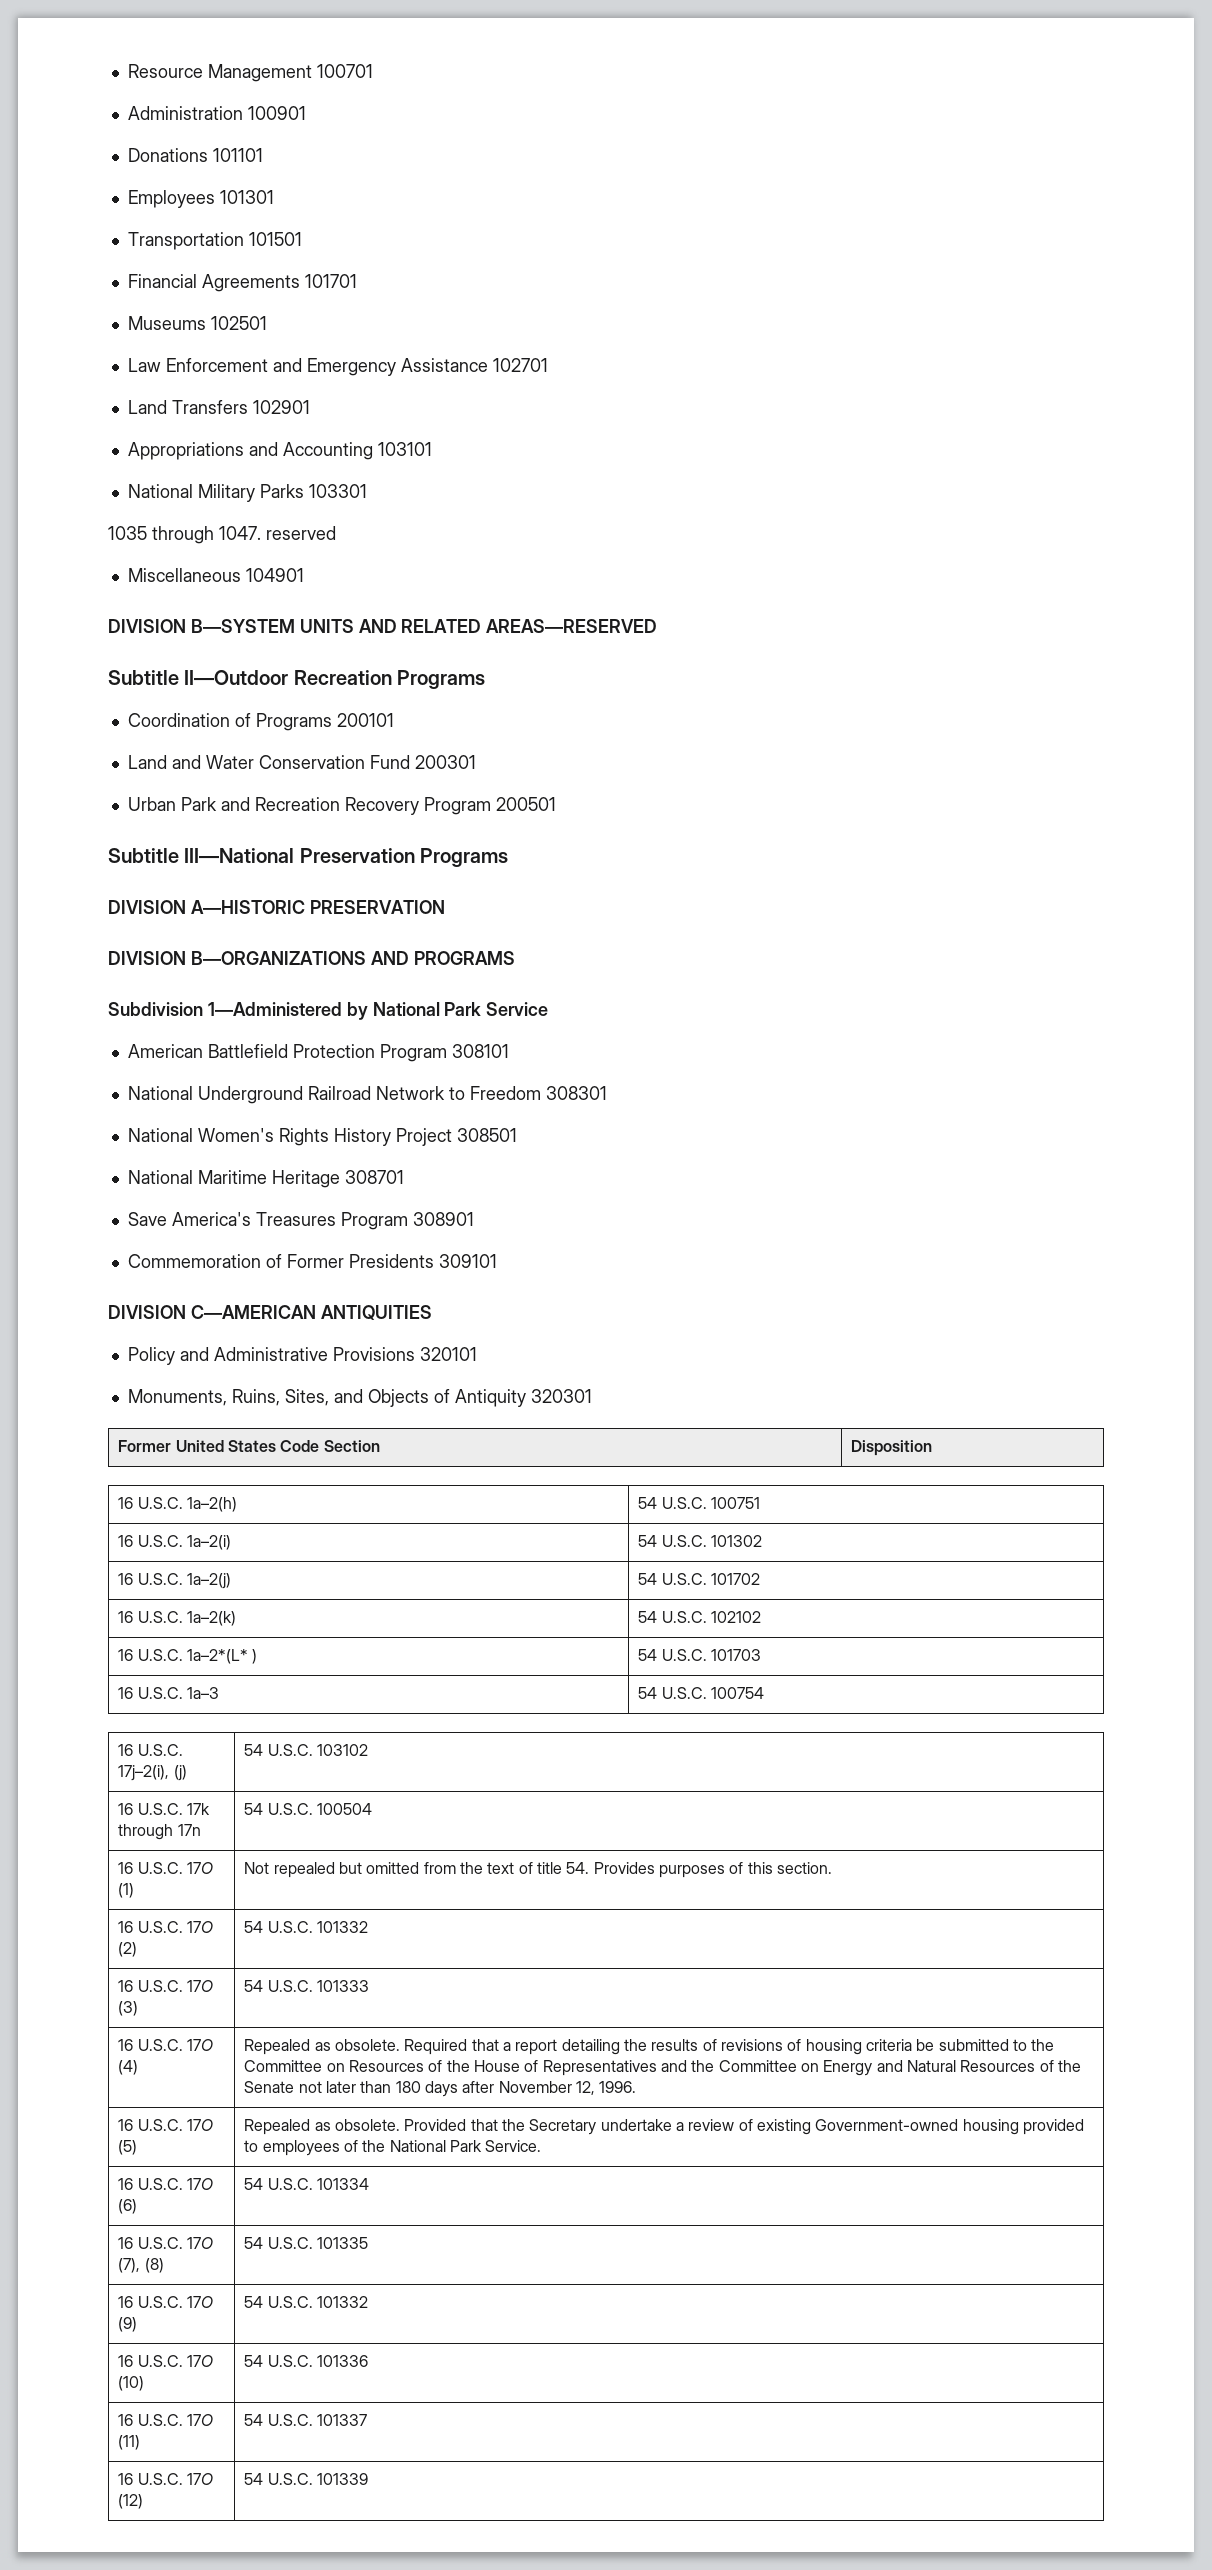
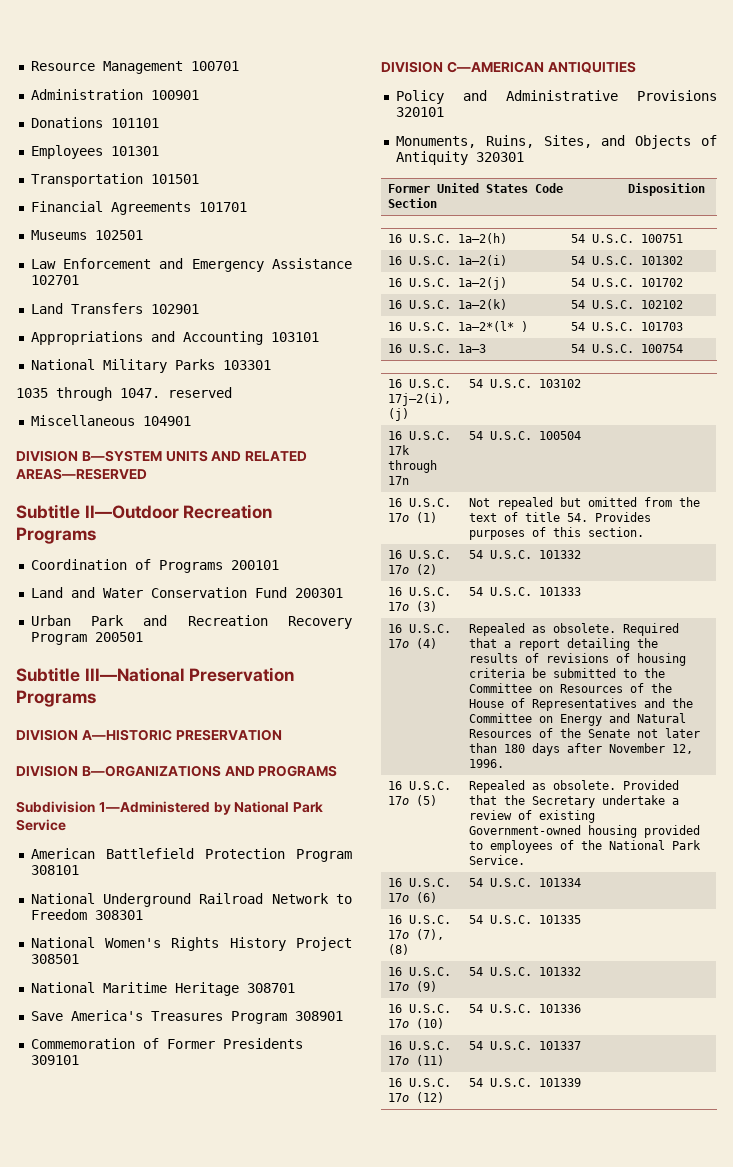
- 16 U.S.C. 1a–2*(L* ) | 54 U.S.C. 101703
+ 16 U.S.C. 1a–2*(l* ) | 54 U.S.C. 101703
- 16 U.S.C. 17O (1) | Not repealed but omitted from the text of title 54. Provides purposes of this section.
+ 16 U.S.C. 17o (1) | Not repealed but omitted from the text of title 54. Provides purposes of this section.
- 16 U.S.C. 17O (2) | 54 U.S.C. 101332
+ 16 U.S.C. 17o (2) | 54 U.S.C. 101332
- 16 U.S.C. 17O (3) | 54 U.S.C. 101333
+ 16 U.S.C. 17o (3) | 54 U.S.C. 101333
- 16 U.S.C. 17O (4)
+ 16 U.S.C. 17o (4)
- 16 U.S.C. 17O (5) | Repealed as obsolete. Provided that the Secretary undertake a review of existing Government-owned housing provided to employees of the National Park Service.
+ 16 U.S.C. 17o (5) | Repealed as obsolete. Provided that the Secretary undertake a review of existing Government-owned housing provided to employees of the National Park Service.
- 16 U.S.C. 17O (6) | 54 U.S.C. 101334
+ 16 U.S.C. 17o (6) | 54 U.S.C. 101334
- 16 U.S.C. 17O (7), (8) | 54 U.S.C. 101335
+ 16 U.S.C. 17o (7), (8) | 54 U.S.C. 101335
- 16 U.S.C. 17O (9) | 54 U.S.C. 101332
+ 16 U.S.C. 17o (9) | 54 U.S.C. 101332
- 16 U.S.C. 17O (10) | 54 U.S.C. 101336
+ 16 U.S.C. 17o (10) | 54 U.S.C. 101336
- 16 U.S.C. 17O (11) | 54 U.S.C. 101337
+ 16 U.S.C. 17o (11) | 54 U.S.C. 101337
- 16 U.S.C. 17O (12) | 54 U.S.C. 101339
+ 16 U.S.C. 17o (12) | 54 U.S.C. 101339

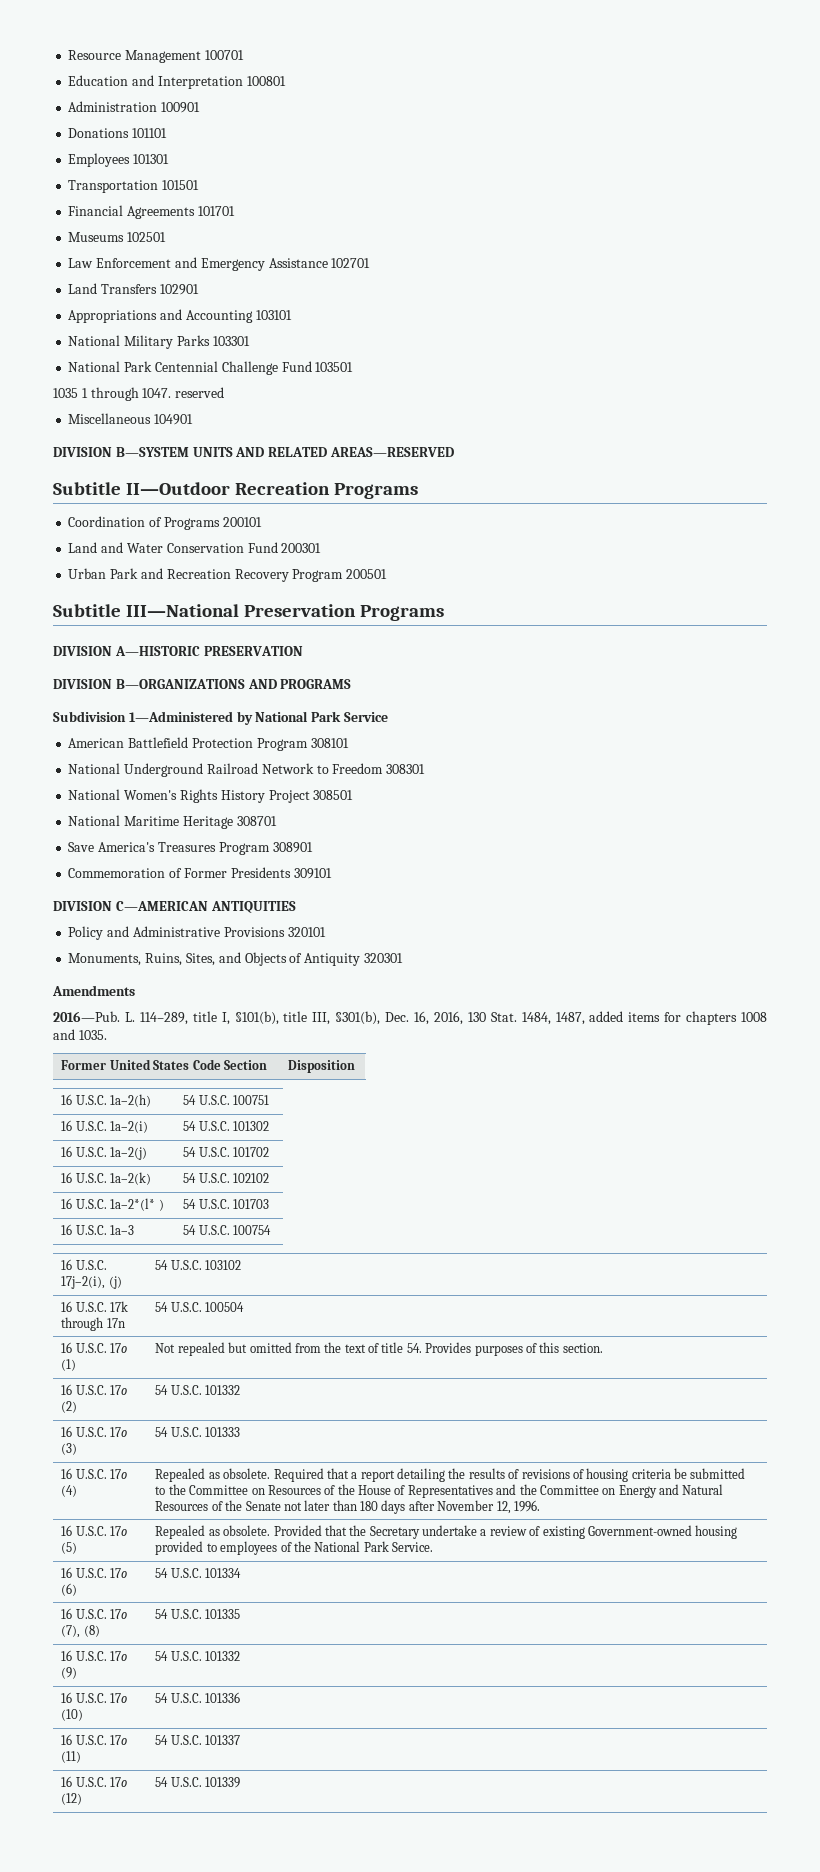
+ Education and Interpretation 100801
+ National Park Centennial Challenge Fund 103501
- 1035 through 1047. reserved
+ 1035 1 through 1047. reserved
+ Amendments
+ 2016—Pub. L. 114–289, title I, §101(b), title III, §301(b), Dec. 16, 2016, 130 Stat. 1484, 1487, added items for chapters 1008 and 1035.

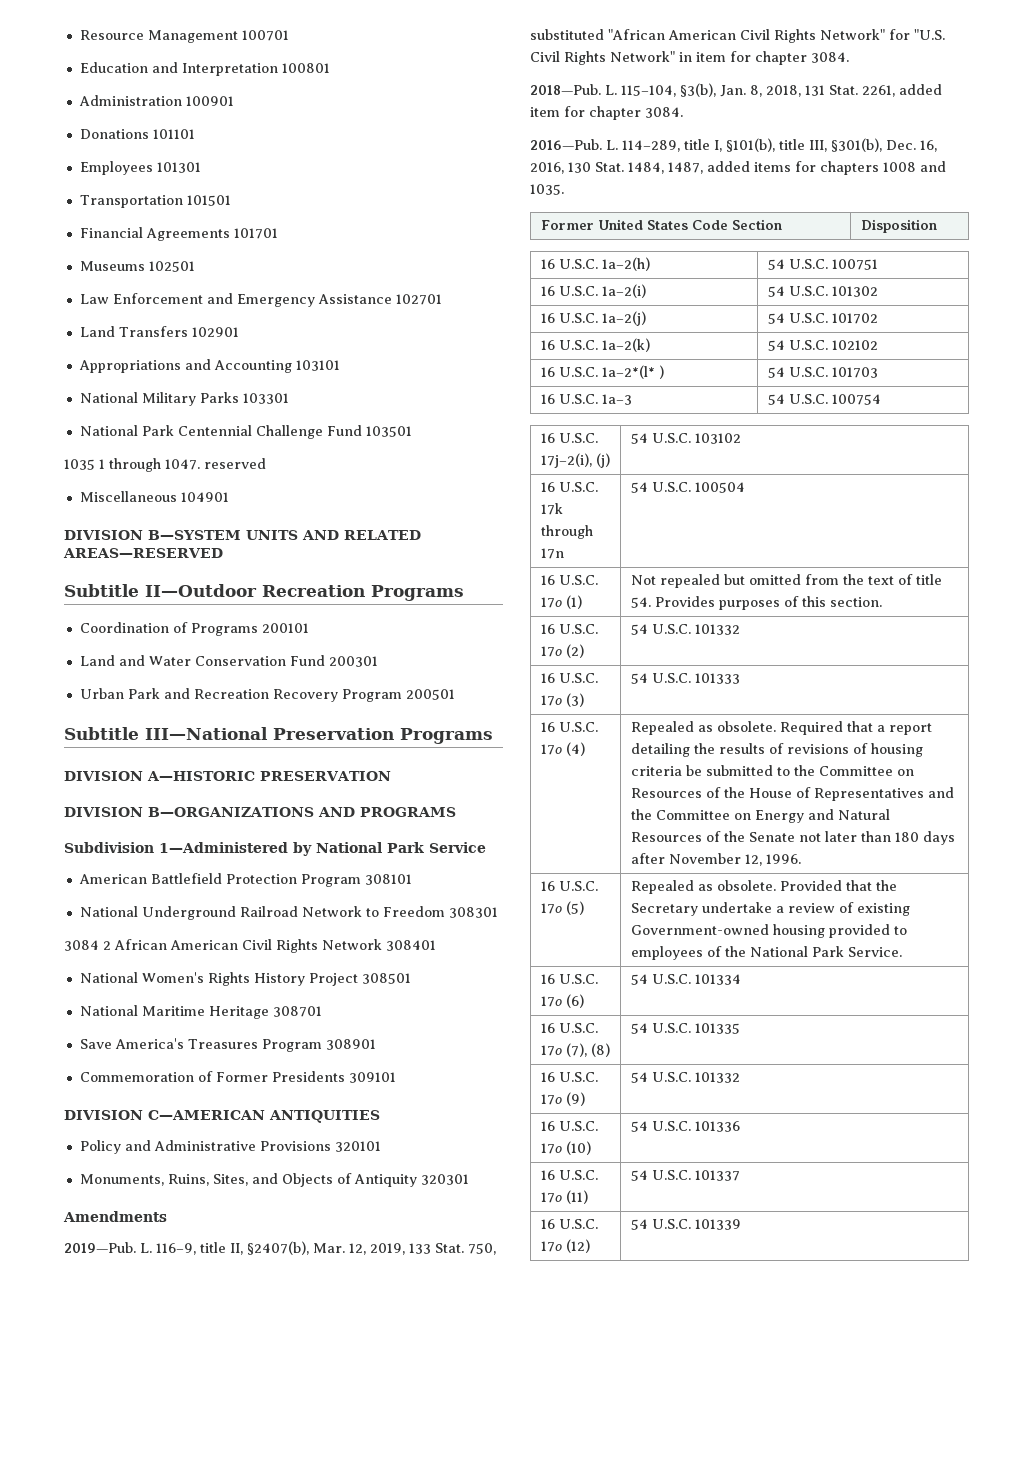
+ 3084 2 African American Civil Rights Network 308401
+ 2019—Pub. L. 116–9, title II, §2407(b), Mar. 12, 2019, 133 Stat. 750, substituted "African American Civil Rights Network" for "U.S. Civil Rights Network" in item for chapter 3084.
+ 2018—Pub. L. 115–104, §3(b), Jan. 8, 2018, 131 Stat. 2261, added item for chapter 3084.

